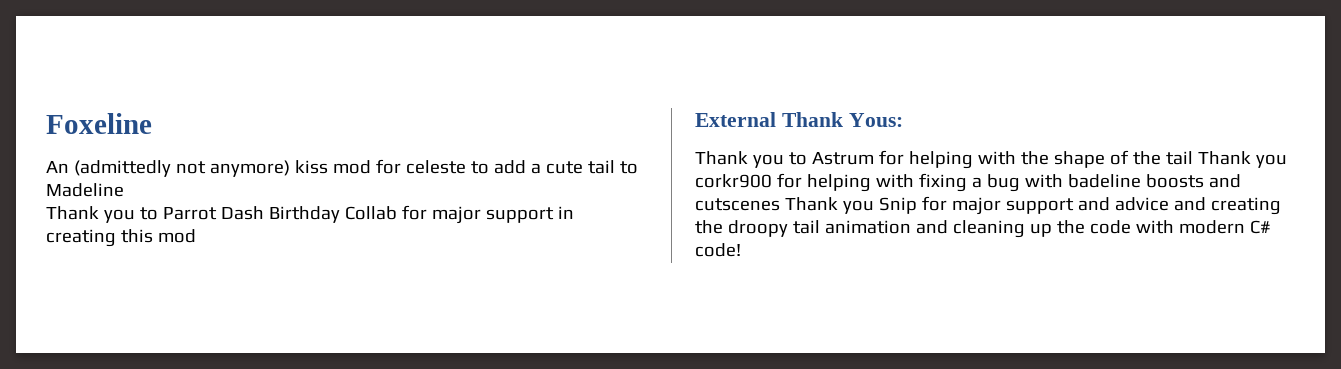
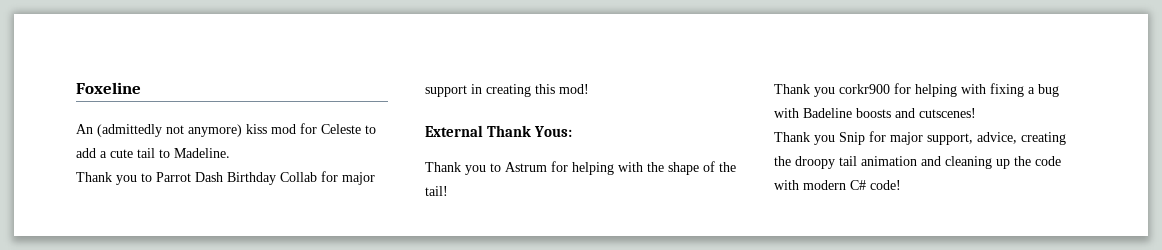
- An (admittedly not anymore) kiss mod for celeste to add a cute tail to Madeline
+ An (admittedly not anymore) kiss mod for Celeste to add a cute tail to Madeline.
- Thank you to Parrot Dash Birthday Collab for major support in creating this mod
+ Thank you to Parrot Dash Birthday Collab for major support in creating this mod!
- Thank you to Astrum for helping with the shape of the tail Thank you corkr900 for helping with fixing a bug with badeline boosts and cutscenes Thank you Snip for major support and advice and creating the droopy tail animation and cleaning up the code with modern C# code!
+ Thank you to Astrum for helping with the shape of the tail!
+ Thank you corkr900 for helping with fixing a bug with Badeline boosts and cutscenes!
+ Thank you Snip for major support, advice, creating the droopy tail animation and cleaning up the code with modern C# code!

